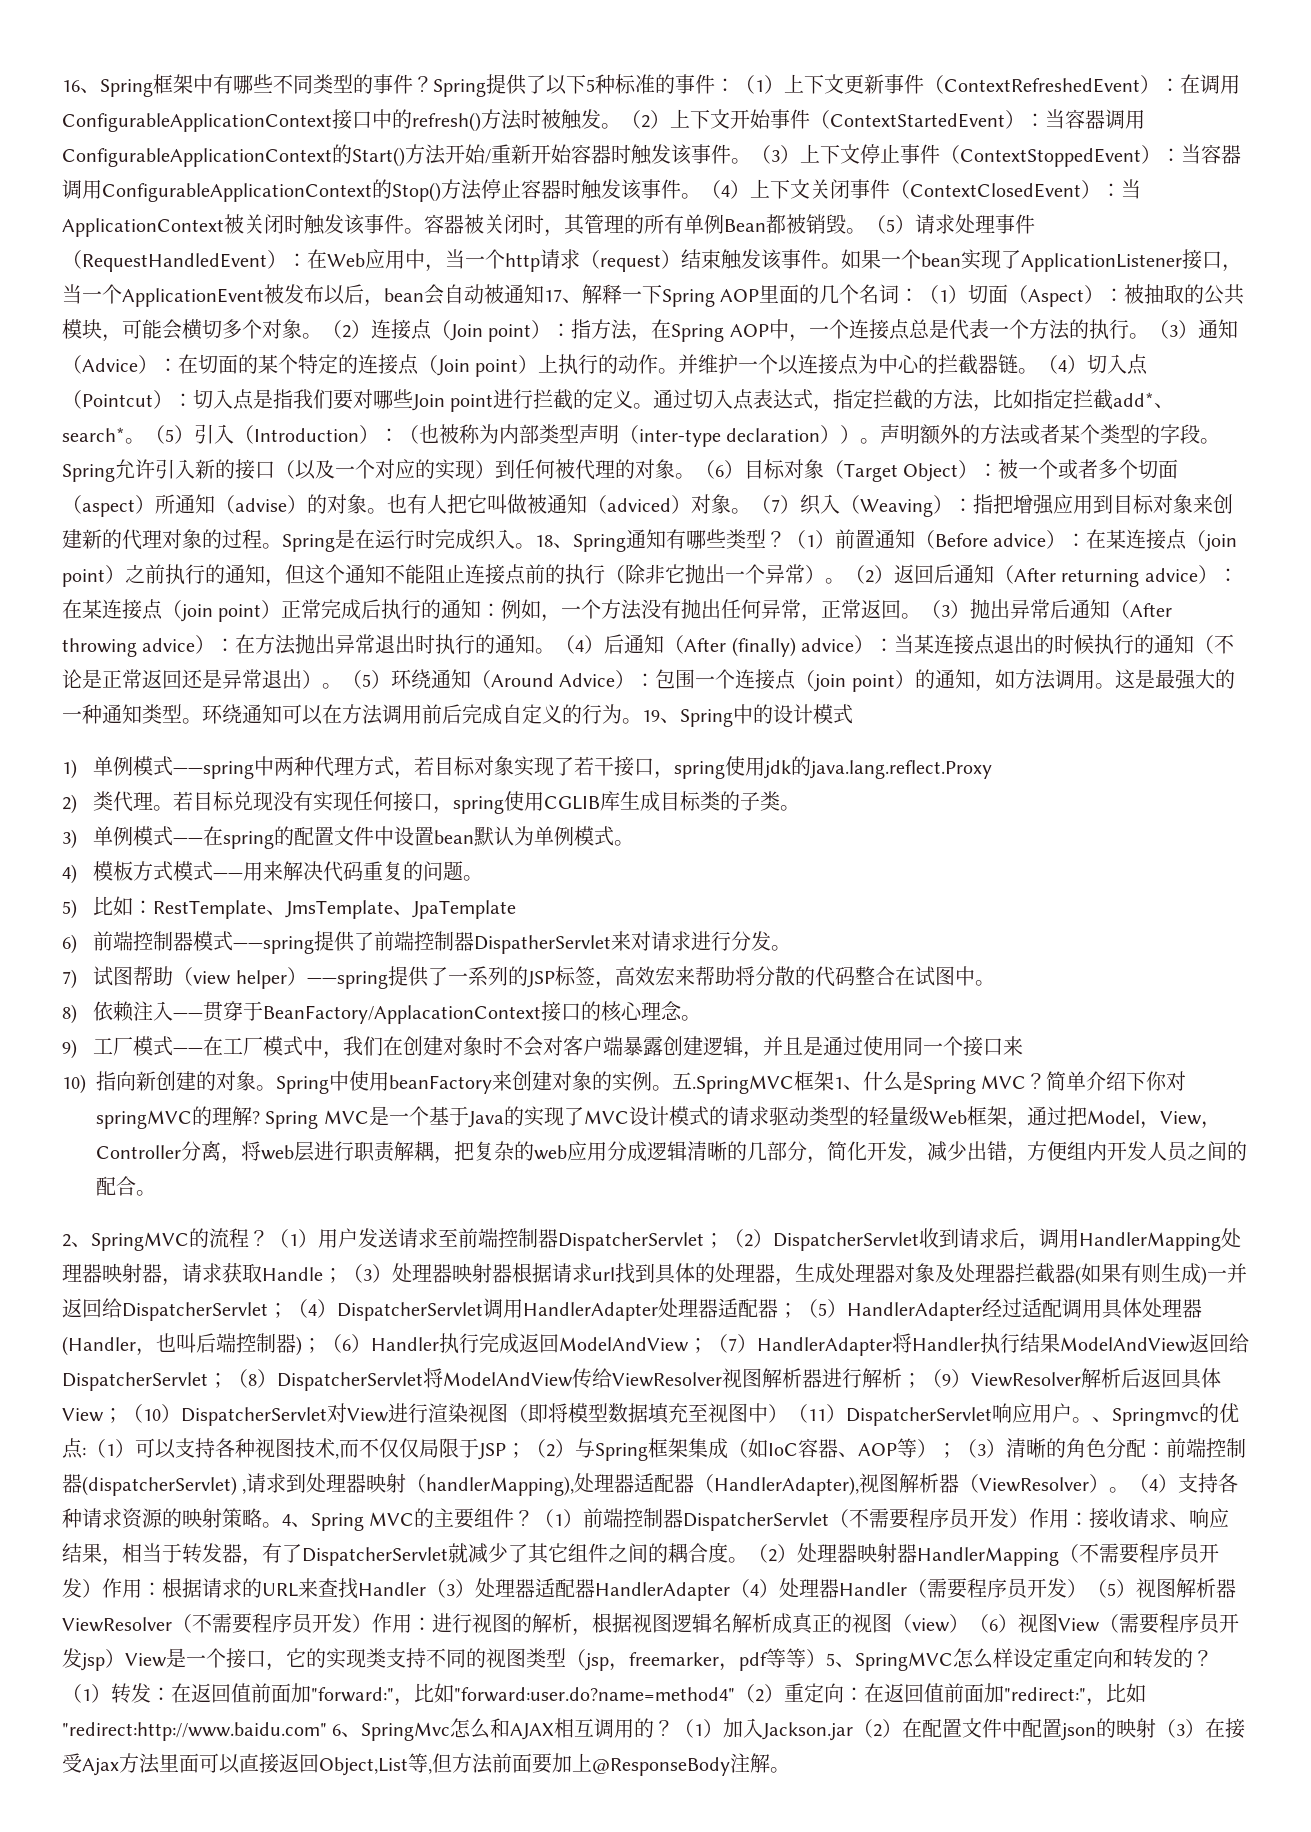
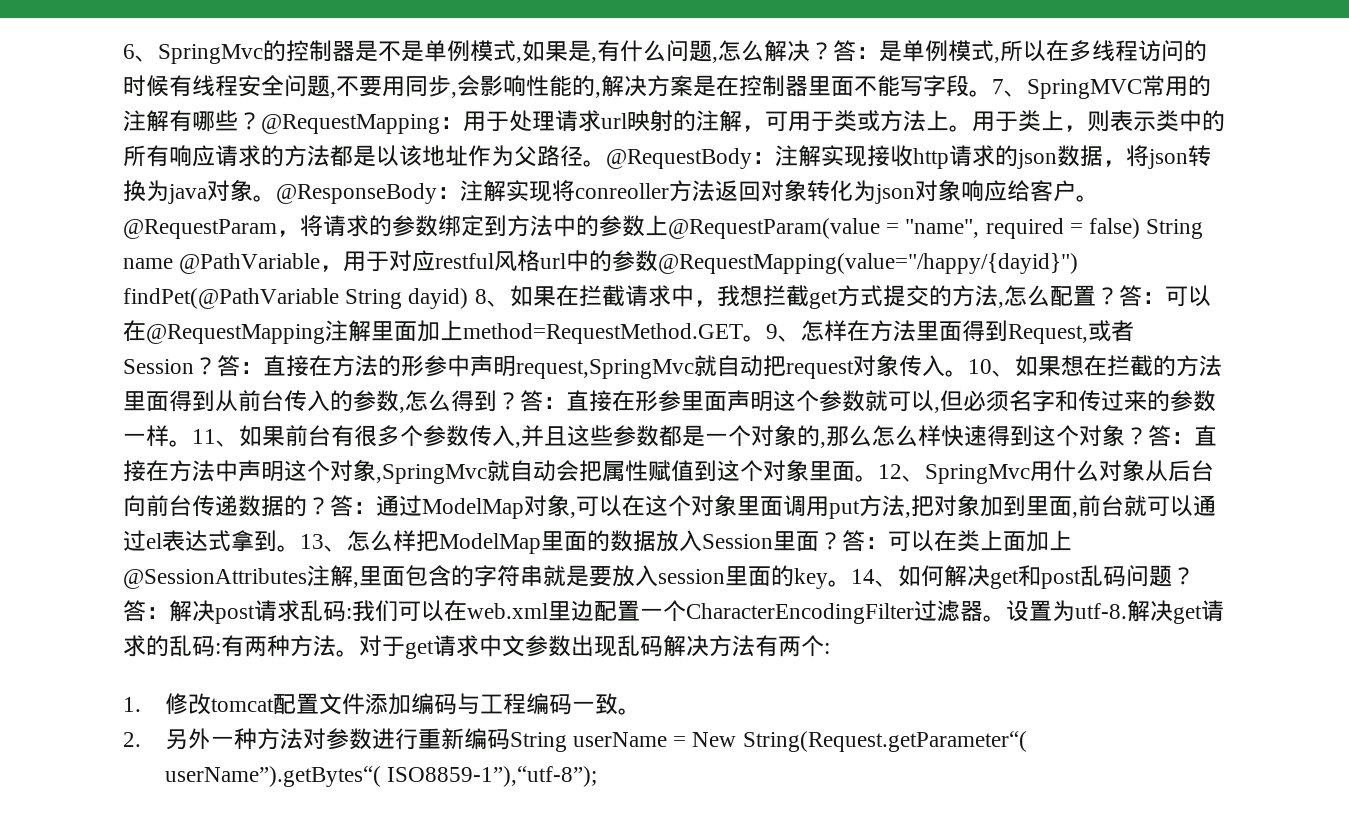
- 16、Spring框架中有哪些不同类型的事件？Spring提供了以下5种标准的事件：（1）上下文更新事件（ContextRefreshedEvent）：在调用ConfigurableApplicationContext接口中的refresh()方法时被触发。（2）上下文开始事件（ContextStartedEvent）：当容器调用ConfigurableApplicationContext的Start()方法开始/重新开始容器时触发该事件。（3）上下文停止事件（ContextStoppedEvent）：当容器调用ConfigurableApplicationContext的Stop()方法停止容器时触发该事件。（4）上下文关闭事件（ContextClosedEvent）：当ApplicationContext被关闭时触发该事件。容器被关闭时，其管理的所有单例Bean都被销毁。（5）请求处理事件（RequestHandledEvent）：在Web应用中，当一个http请求（request）结束触发该事件。如果一个bean实现了ApplicationListener接口，当一个ApplicationEvent被发布以后，bean会自动被通知17、解释一下Spring AOP里面的几个名词：（1）切面（Aspect）：被抽取的公共模块，可能会横切多个对象。（2）连接点（Join point）：指方法，在Spring AOP中，一个连接点总是代表一个方法的执行。（3）通知（Advice）：在切面的某个特定的连接点（Join point）上执行的动作。并维护一个以连接点为中心的拦截器链。（4）切入点（Pointcut）：切入点是指我们要对哪些Join point进行拦截的定义。通过切入点表达式，指定拦截的方法，比如指定拦截add*、search*。（5）引入（Introduction）：（也被称为内部类型声明（inter-type declaration））。声明额外的方法或者某个类型的字段。Spring允许引入新的接口（以及一个对应的实现）到任何被代理的对象。（6）目标对象（Target Object）：被一个或者多个切面（aspect）所通知（advise）的对象。也有人把它叫做被通知（adviced）对象。（7）织入（Weaving）：指把增强应用到目标对象来创建新的代理对象的过程。Spring是在运行时完成织入。18、Spring通知有哪些类型？（1）前置通知（Before advice）：在某连接点（join point）之前执行的通知，但这个通知不能阻止连接点前的执行（除非它抛出一个异常）。（2）返回后通知（After returning advice）：在某连接点（join point）正常完成后执行的通知：例如，一个方法没有抛出任何异常，正常返回。（3）抛出异常后通知（After throwing advice）：在方法抛出异常退出时执行的通知。（4）后通知（After (finally) advice）：当某连接点退出的时候执行的通知（不论是正常返回还是异常退出）。（5）环绕通知（Around Advice）：包围一个连接点（join point）的通知，如方法调用。这是最强大的一种通知类型。环绕通知可以在方法调用前后完成自定义的行为。19、Spring中的设计模式
- 1)单例模式——spring中两种代理方式，若目标对象实现了若干接口，spring使用jdk的java.lang.reflect.Proxy
- 2)类代理。若目标兑现没有实现任何接口，spring使用CGLIB库生成目标类的子类。
- 3)单例模式——在spring的配置文件中设置bean默认为单例模式。
- 4)模板方式模式——用来解决代码重复的问题。
- 5)比如：RestTemplate、JmsTemplate、JpaTemplate
- 6)前端控制器模式——spring提供了前端控制器DispatherServlet来对请求进行分发。
- 7)试图帮助（view helper）——spring提供了一系列的JSP标签，高效宏来帮助将分散的代码整合在试图中。
- 8)依赖注入——贯穿于BeanFactory/ApplacationContext接口的核心理念。
- 9)工厂模式——在工厂模式中，我们在创建对象时不会对客户端暴露创建逻辑，并且是通过使用同一个接口来
- 10)指向新创建的对象。Spring中使用beanFactory来创建对象的实例。五.SpringMVC框架1、什么是Spring MVC？简单介绍下你对springMVC的理解? Spring MVC是一个基于Java的实现了MVC设计模式的请求驱动类型的轻量级Web框架，通过把Model，View，Controller分离，将web层进行职责解耦，把复杂的web应用分成逻辑清晰的几部分，简化开发，减少出错，方便组内开发人员之间的配合。
- 2、SpringMVC的流程？（1）用户发送请求至前端控制器DispatcherServlet；（2）DispatcherServlet收到请求后，调用HandlerMapping处理器映射器，请求获取Handle；（3）处理器映射器根据请求url找到具体的处理器，生成处理器对象及处理器拦截器(如果有则生成)一并返回给DispatcherServlet；（4）DispatcherServlet调用HandlerAdapter处理器适配器；（5）HandlerAdapter经过适配调用具体处理器(Handler，也叫后端控制器)；（6）Handler执行完成返回ModelAndView；（7）HandlerAdapter将Handler执行结果ModelAndView返回给DispatcherServlet；（8）DispatcherServlet将ModelAndView传给ViewResolver视图解析器进行解析；（9）ViewResolver解析后返回具体View；（10）DispatcherServlet对View进行渲染视图（即将模型数据填充至视图中）（11）DispatcherServlet响应用户。、Springmvc的优点:（1）可以支持各种视图技术,而不仅仅局限于JSP；（2）与Spring框架集成（如IoC容器、AOP等）；（3）清晰的角色分配：前端控制器(dispatcherServlet) ,请求到处理器映射（handlerMapping),处理器适配器（HandlerAdapter),视图解析器（ViewResolver）。（4）支持各种请求资源的映射策略。4、Spring MVC的主要组件？（1）前端控制器DispatcherServlet（不需要程序员开发）作用：接收请求、响应结果，相当于转发器，有了DispatcherServlet就减少了其它组件之间的耦合度。（2）处理器映射器HandlerMapping（不需要程序员开发）作用：根据请求的URL来查找Handler（3）处理器适配器HandlerAdapter（4）处理器Handler（需要程序员开发）（5）视图解析器ViewResolver（不需要程序员开发）作用：进行视图的解析，根据视图逻辑名解析成真正的视图（view）（6）视图View（需要程序员开发jsp）View是一个接口，它的实现类支持不同的视图类型（jsp，freemarker，pdf等等）5、SpringMVC怎么样设定重定向和转发的？（1）转发：在返回值前面加"forward:"，比如"forward:user.do?name=method4"（2）重定向：在返回值前面加"redirect:"，比如"redirect:http://www.baidu.com" 6、SpringMvc怎么和AJAX相互调用的？（1）加入Jackson.jar（2）在配置文件中配置json的映射（3）在接受Ajax方法里面可以直接返回Object,List等,但方法前面要加上@ResponseBody注解。
+ 6、SpringMvc的控制器是不是单例模式,如果是,有什么问题,怎么解决？答：是单例模式,所以在多线程访问的时候有线程安全问题,不要用同步,会影响性能的,解决方案是在控制器里面不能写字段。7、SpringMVC常用的注解有哪些？@RequestMapping：用于处理请求url映射的注解，可用于类或方法上。用于类上，则表示类中的所有响应请求的方法都是以该地址作为父路径。@RequestBody：注解实现接收http请求的json数据，将json转换为java对象。@ResponseBody：注解实现将conreoller方法返回对象转化为json对象响应给客户。@RequestParam，将请求的参数绑定到方法中的参数上@RequestParam(value = "name", required = false) String name @PathVariable，用于对应restful风格url中的参数@RequestMapping(value="/happy/{dayid}") findPet(@PathVariable String dayid) 8、如果在拦截请求中，我想拦截get方式提交的方法,怎么配置？答：可以在@RequestMapping注解里面加上method=RequestMethod.GET。9、怎样在方法里面得到Request,或者Session？答：直接在方法的形参中声明request,SpringMvc就自动把request对象传入。10、如果想在拦截的方法里面得到从前台传入的参数,怎么得到？答：直接在形参里面声明这个参数就可以,但必须名字和传过来的参数一样。11、如果前台有很多个参数传入,并且这些参数都是一个对象的,那么怎么样快速得到这个对象？答：直接在方法中声明这个对象,SpringMvc就自动会把属性赋值到这个对象里面。12、SpringMvc用什么对象从后台向前台传递数据的？答：通过ModelMap对象,可以在这个对象里面调用put方法,把对象加到里面,前台就可以通过el表达式拿到。13、怎么样把ModelMap里面的数据放入Session里面？答：可以在类上面加上@SessionAttributes注解,里面包含的字符串就是要放入session里面的key。14、如何解决get和post乱码问题？答：解决post请求乱码:我们可以在web.xml里边配置一个CharacterEncodingFilter过滤器。设置为utf-8.解决get请求的乱码:有两种方法。对于get请求中文参数出现乱码解决方法有两个:
+ 1.修改tomcat配置文件添加编码与工程编码一致。
+ 2.另外一种方法对参数进行重新编码String userName = New String(Request.getParameter“( userName”).getBytes“( ISO8859-1”),“utf-8”);

